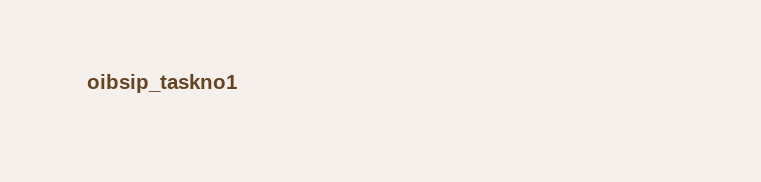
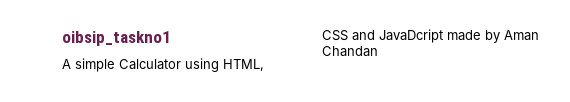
+ A simple Calculator using HTML, CSS and JavaDcript made by Aman Chandan

